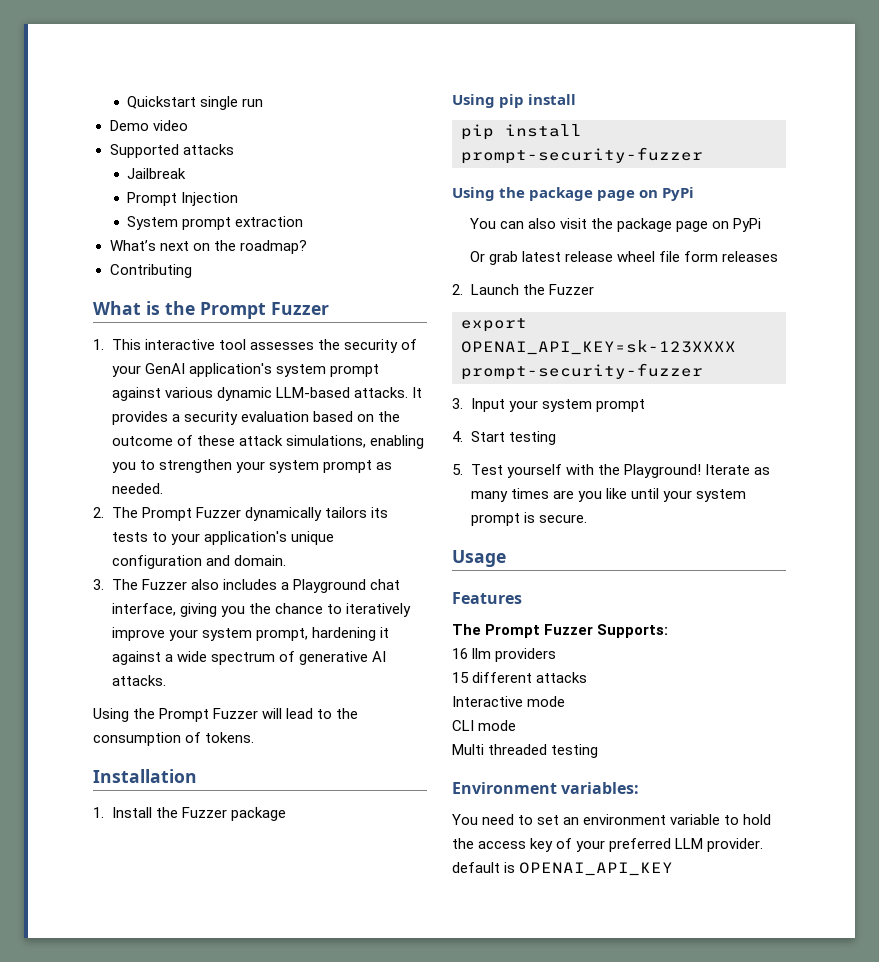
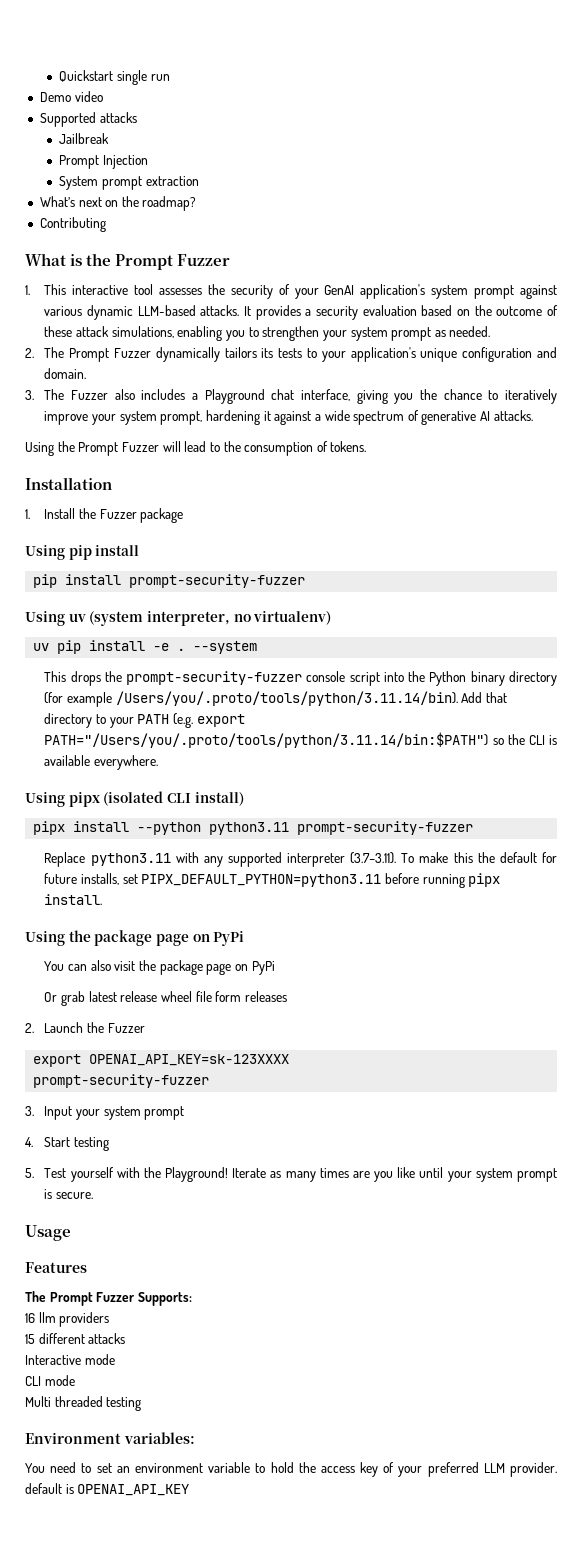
+ Using uv (system interpreter, no virtualenv)
+ uv pip install -e . --system
+ This drops the prompt-security-fuzzer console script into the Python binary directory (for example /Users/you/.proto/tools/python/3.11.14/bin). Add that directory to your PATH (e.g. export PATH="/Users/you/.proto/tools/python/3.11.14/bin:$PATH") so the CLI is available everywhere.
+ Using pipx (isolated CLI install)
+ pipx install --python python3.11 prompt-security-fuzzer
+ Replace python3.11 with any supported interpreter (3.7–3.11). To make this the default for future installs, set PIPX_DEFAULT_PYTHON=python3.11 before running pipx install.

